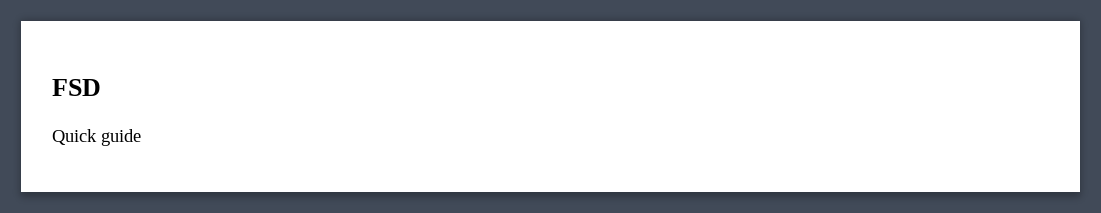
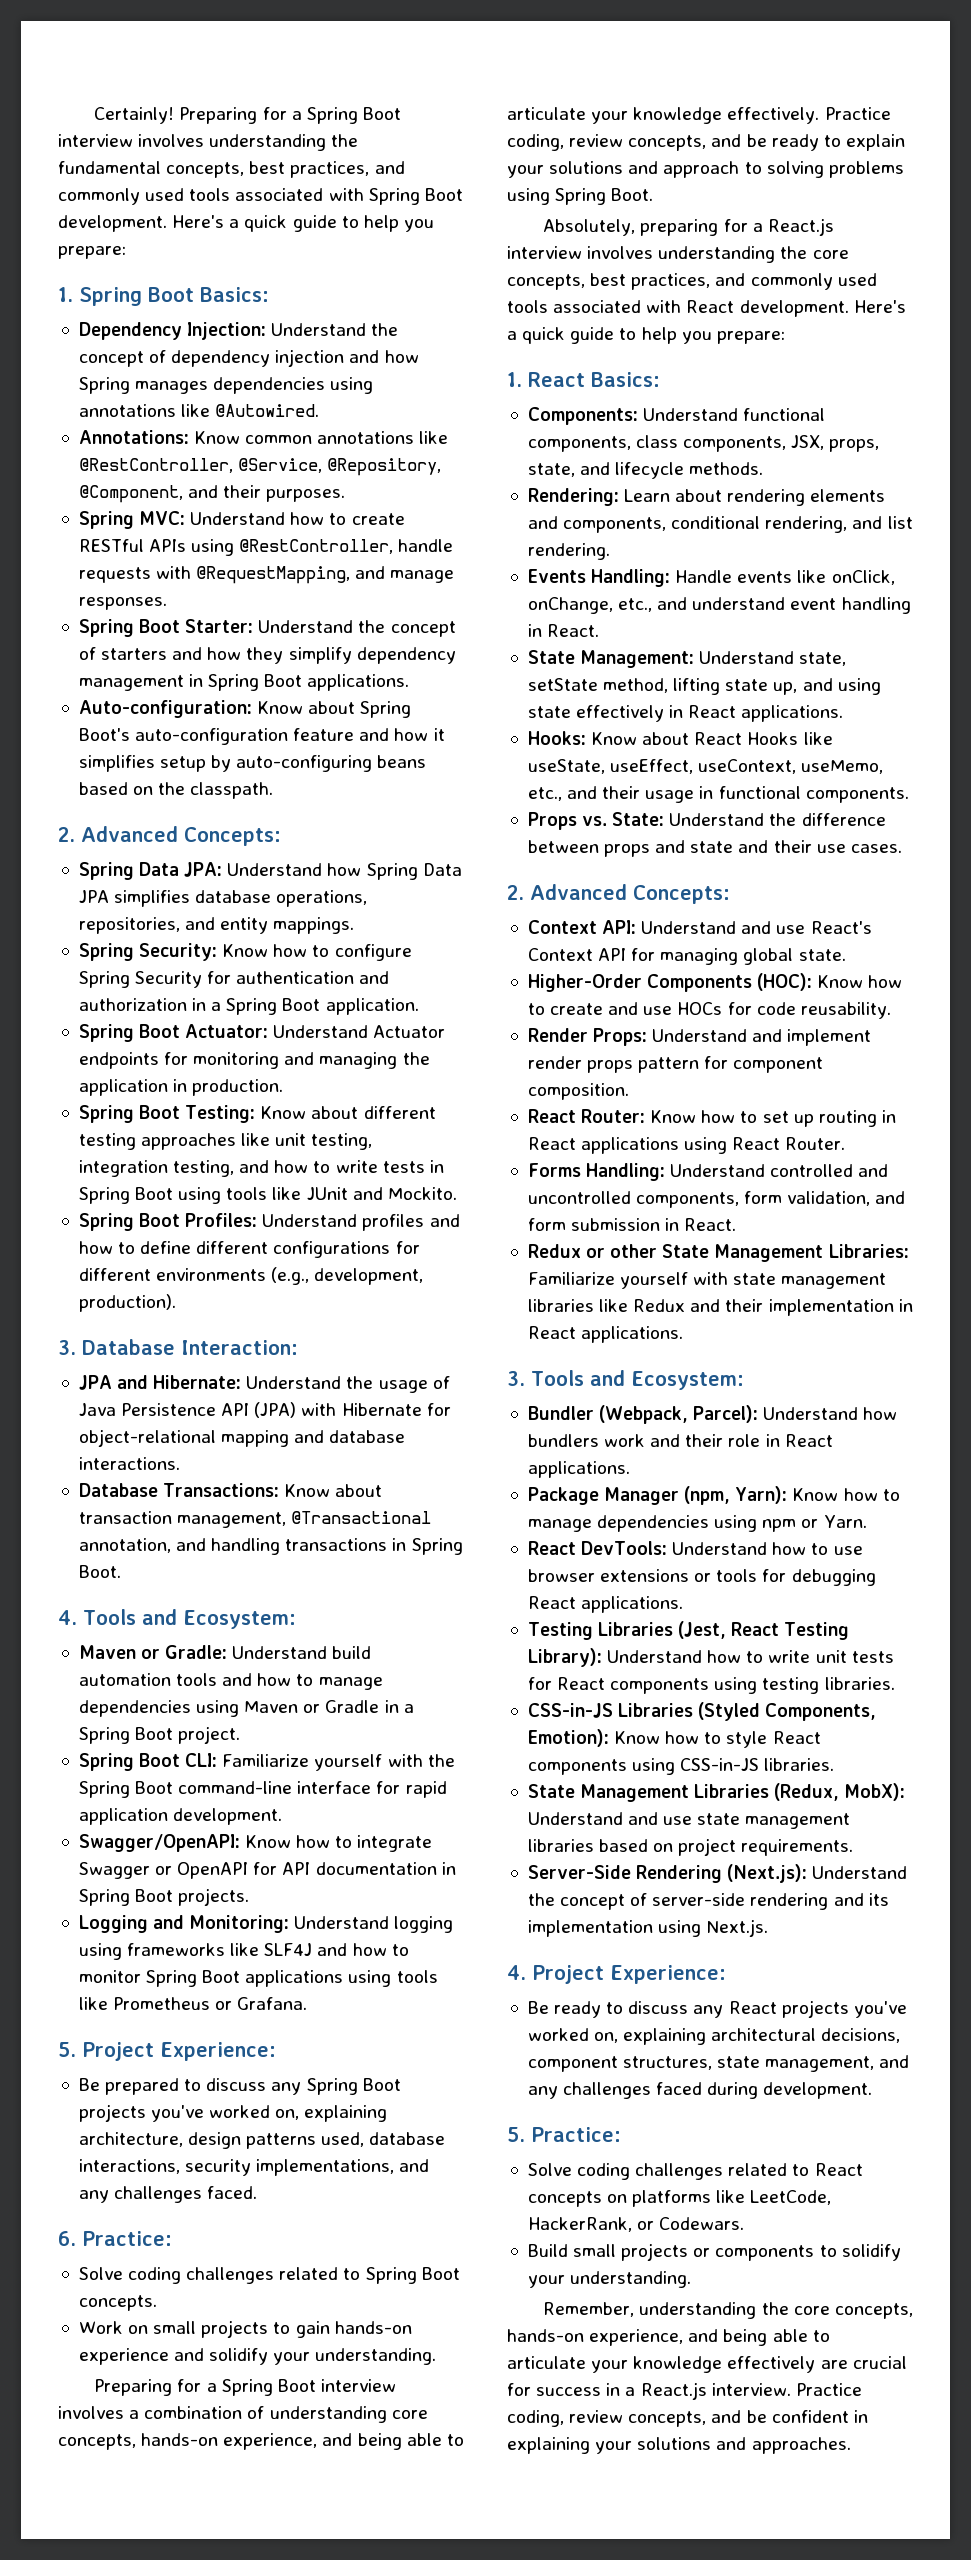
- FSD
- Quick guide
+ Certainly! Preparing for a Spring Boot interview involves understanding the fundamental concepts, best practices, and commonly used tools associated with Spring Boot development. Here's a quick guide to help you prepare:
+ 1. Spring Boot Basics:
+ Dependency Injection: Understand the concept of dependency injection and how Spring manages dependencies using annotations like @Autowired.
+ Annotations: Know common annotations like @RestController, @Service, @Repository, @Component, and their purposes.
+ Spring MVC: Understand how to create RESTful APIs using @RestController, handle requests with @RequestMapping, and manage responses.
+ Spring Boot Starter: Understand the concept of starters and how they simplify dependency management in Spring Boot applications.
+ Auto-configuration: Know about Spring Boot's auto-configuration feature and how it simplifies setup by auto-configuring beans based on the classpath.
+ 2. Advanced Concepts:
+ Spring Data JPA: Understand how Spring Data JPA simplifies database operations, repositories, and entity mappings.
+ Spring Security: Know how to configure Spring Security for authentication and authorization in a Spring Boot application.
+ Spring Boot Actuator: Understand Actuator endpoints for monitoring and managing the application in production.
+ Spring Boot Testing: Know about different testing approaches like unit testing, integration testing, and how to write tests in Spring Boot using tools like JUnit and Mockito.
+ Spring Boot Profiles: Understand profiles and how to define different configurations for different environments (e.g., development, production).
+ 3. Database Interaction:
+ JPA and Hibernate: Understand the usage of Java Persistence API (JPA) with Hibernate for object-relational mapping and database interactions.
+ Database Transactions: Know about transaction management, @Transactional annotation, and handling transactions in Spring Boot.
+ 4. Tools and Ecosystem:
+ Maven or Gradle: Understand build automation tools and how to manage dependencies using Maven or Gradle in a Spring Boot project.
+ Spring Boot CLI: Familiarize yourself with the Spring Boot command-line interface for rapid application development.
+ Swagger/OpenAPI: Know how to integrate Swagger or OpenAPI for API documentation in Spring Boot projects.
+ Logging and Monitoring: Understand logging using frameworks like SLF4J and how to monitor Spring Boot applications using tools like Prometheus or Grafana.
+ 5. Project Experience:
+ Be prepared to discuss any Spring Boot projects you've worked on, explaining architecture, design patterns used, database interactions, security implementations, and any challenges faced.
+ 6. Practice:
+ Solve coding challenges related to Spring Boot concepts.
+ Work on small projects to gain hands-on experience and solidify your understanding.
+ Preparing for a Spring Boot interview involves a combination of understanding core concepts, hands-on experience, and being able to articulate your knowledge effectively. Practice coding, review concepts, and be ready to explain your solutions and approach to solving problems using Spring Boot.
+ Absolutely, preparing for a React.js interview involves understanding the core concepts, best practices, and commonly used tools associated with React development. Here's a quick guide to help you prepare:
+ 1. React Basics:
+ Components: Understand functional components, class components, JSX, props, state, and lifecycle methods.
+ Rendering: Learn about rendering elements and components, conditional rendering, and list rendering.
+ Events Handling: Handle events like onClick, onChange, etc., and understand event handling in React.
+ State Management: Understand state, setState method, lifting state up, and using state effectively in React applications.
+ Hooks: Know about React Hooks like useState, useEffect, useContext, useMemo, etc., and their usage in functional components.
+ Props vs. State: Understand the difference between props and state and their use cases.
+ 2. Advanced Concepts:
+ Context API: Understand and use React's Context API for managing global state.
+ Higher-Order Components (HOC): Know how to create and use HOCs for code reusability.
+ Render Props: Understand and implement render props pattern for component composition.
+ React Router: Know how to set up routing in React applications using React Router.
+ Forms Handling: Understand controlled and uncontrolled components, form validation, and form submission in React.
+ Redux or other State Management Libraries: Familiarize yourself with state management libraries like Redux and their implementation in React applications.
+ 3. Tools and Ecosystem:
+ Bundler (Webpack, Parcel): Understand how bundlers work and their role in React applications.
+ Package Manager (npm, Yarn): Know how to manage dependencies using npm or Yarn.
+ React DevTools: Understand how to use browser extensions or tools for debugging React applications.
+ Testing Libraries (Jest, React Testing Library): Understand how to write unit tests for React components using testing libraries.
+ CSS-in-JS Libraries (Styled Components, Emotion): Know how to style React components using CSS-in-JS libraries.
+ State Management Libraries (Redux, MobX): Understand and use state management libraries based on project requirements.
+ Server-Side Rendering (Next.js): Understand the concept of server-side rendering and its implementation using Next.js.
+ 4. Project Experience:
+ Be ready to discuss any React projects you've worked on, explaining architectural decisions, component structures, state management, and any challenges faced during development.
+ 5. Practice:
+ Solve coding challenges related to React concepts on platforms like LeetCode, HackerRank, or Codewars.
+ Build small projects or components to solidify your understanding.
+ Remember, understanding the core concepts, hands-on experience, and being able to articulate your knowledge effectively are crucial for success in a React.js interview. Practice coding, review concepts, and be confident in explaining your solutions and approaches.

